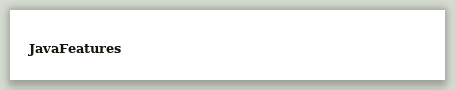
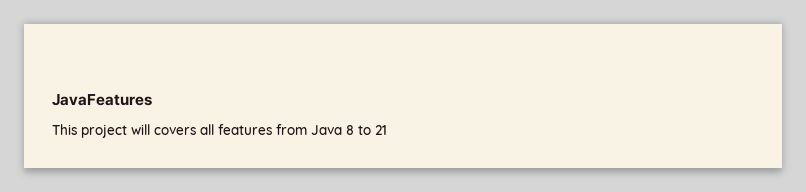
+ This project will covers all features from Java 8 to 21

